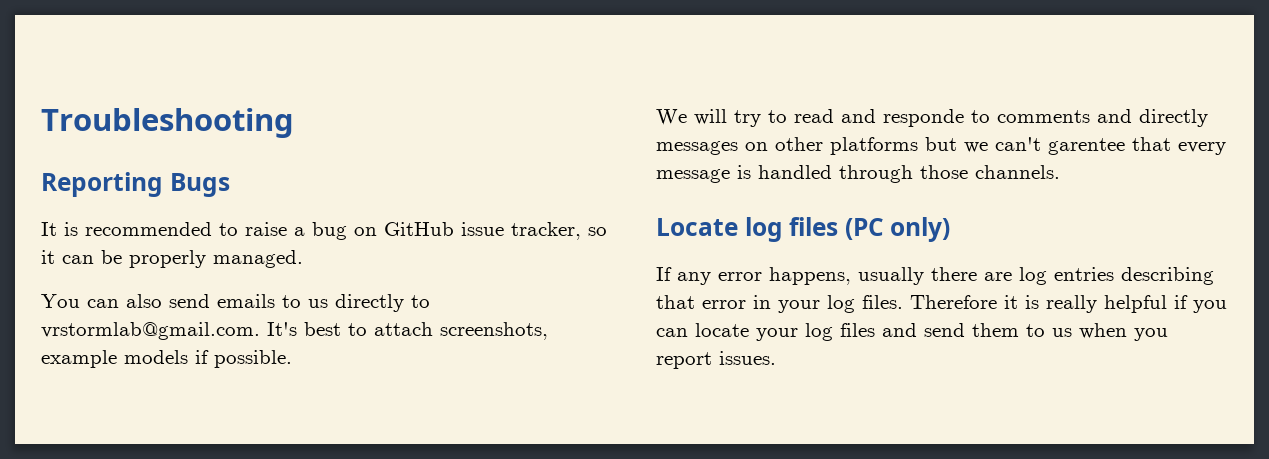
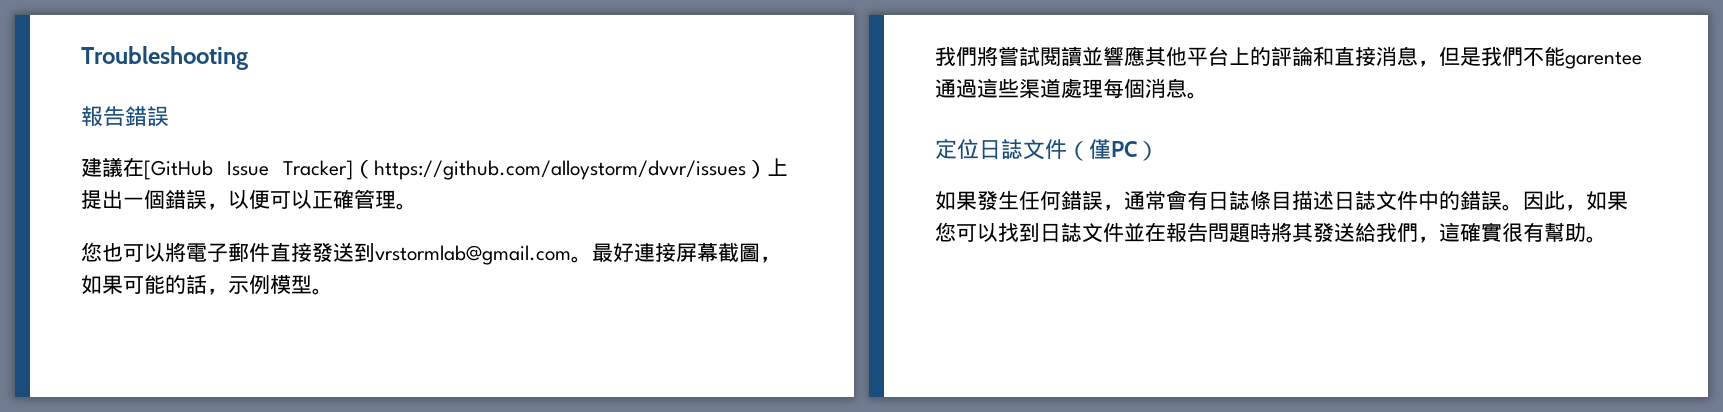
- Reporting Bugs
- It is recommended to raise a bug on GitHub issue tracker, so it can be properly managed.
- You can also send emails to us directly to vrstormlab@gmail.com. It's best to attach screenshots, example models if possible.
- We will try to read and responde to comments and directly messages on other platforms but we can't garentee that every message is handled through those channels.
- Locate log files (PC only)
- If any error happens, usually there are log entries describing that error in your log files. Therefore it is really helpful if you can locate your log files and send them to us when you report issues.
+ 報告錯誤
+ 建議在[GitHub Issue Tracker]（https://github.com/alloystorm/dvvr/issues）上提出一個錯誤，以便可以正確管理。
+ 您也可以將電子郵件直接發送到vrstormlab@gmail.com。最好連接屏幕截圖，如果可能的話，示例模型。
+ 我們將嘗試閱讀並響應其他平台上的評論和直接消息，但是我們不能garentee通過這些渠道處理每個消息。
+ 定位日誌文件（僅PC）
+ 如果發生任何錯誤，通常會有日誌條目描述日誌文件中的錯誤。因此，如果您可以找到日誌文件並在報告問題時將其發送給我們，這確實很有幫助。

